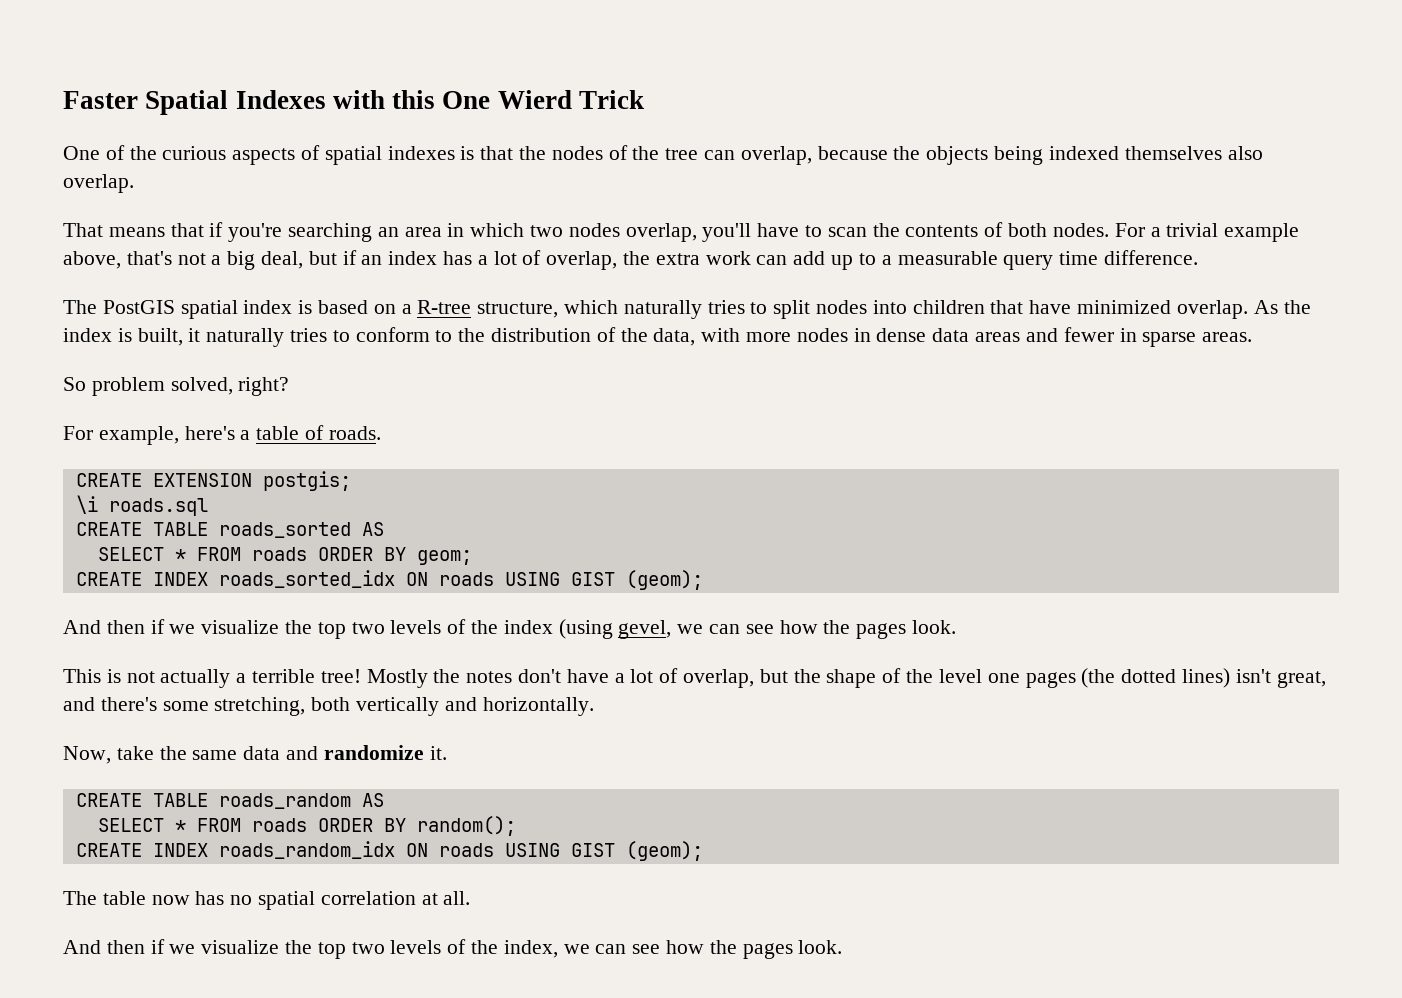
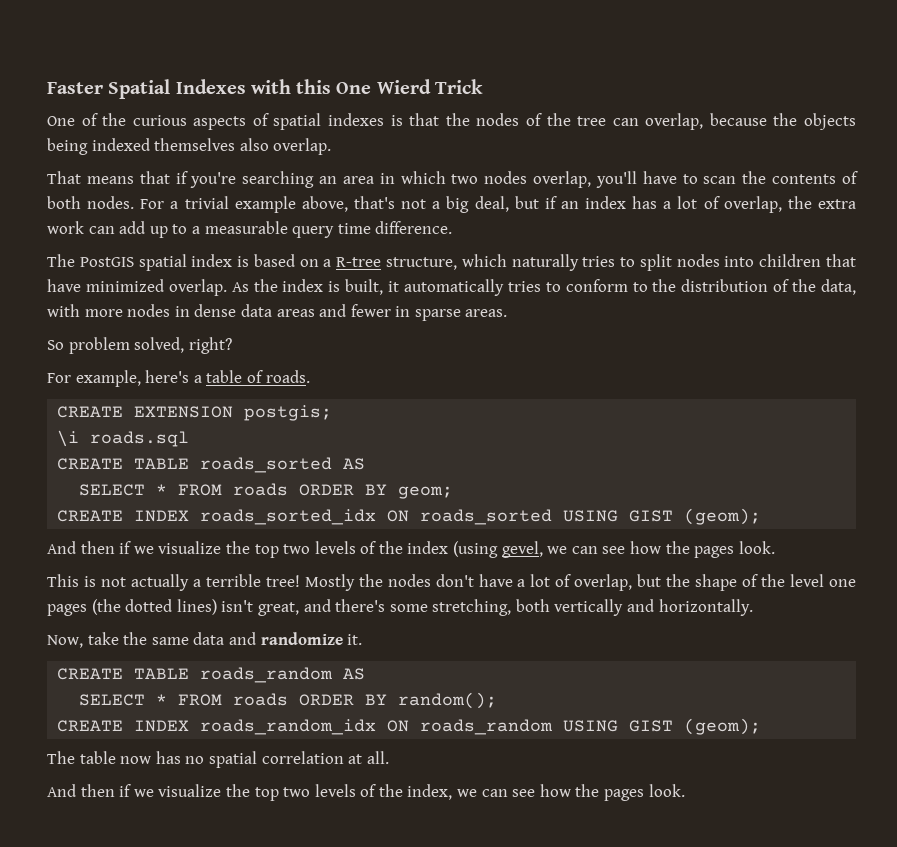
- As the index is built, it naturally tries to conform to the distribution of the data, with more nodes in dense data areas and fewer in sparse areas.
+ As the index is built, it automatically tries to conform to the distribution of the data, with more nodes in dense data areas and fewer in sparse areas.
- CREATE INDEX roads_sorted_idx ON roads USING GIST (geom);
+ CREATE INDEX roads_sorted_idx ON roads_sorted USING GIST (geom);
- Mostly the notes don't have a lot of overlap, but the shape of the level one pages (the dotted lines) isn't great, and there's some stretching, both vertically and horizontally.
+ Mostly the nodes don't have a lot of overlap, but the shape of the level one pages (the dotted lines) isn't great, and there's some stretching, both vertically and horizontally.
- CREATE INDEX roads_random_idx ON roads USING GIST (geom);
+ CREATE INDEX roads_random_idx ON roads_random USING GIST (geom);

